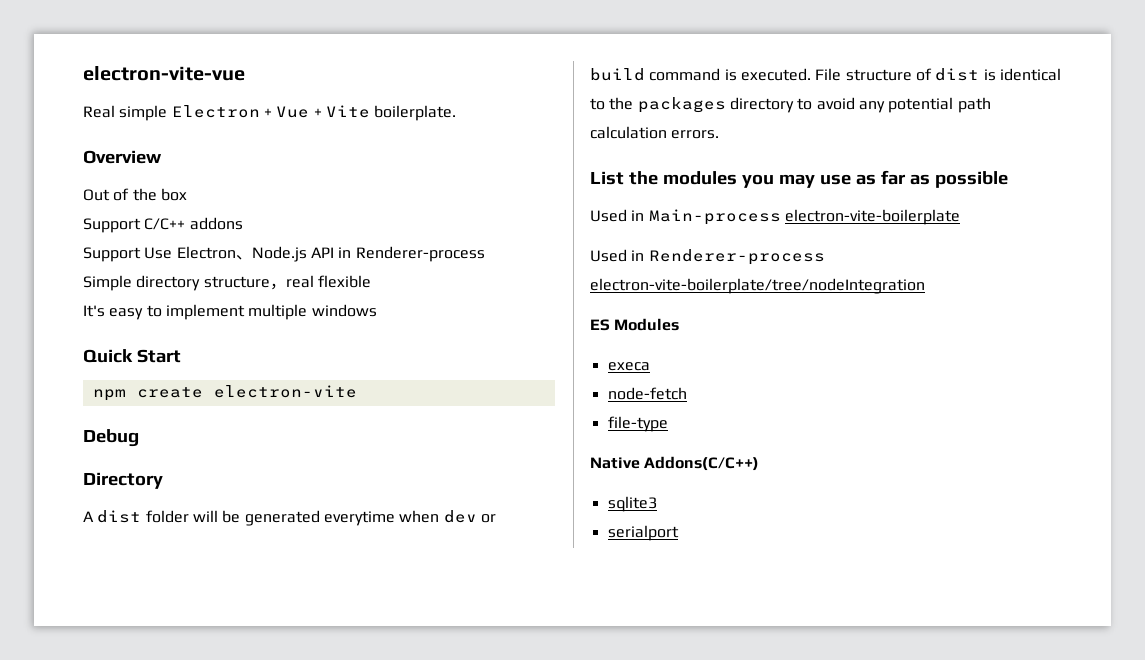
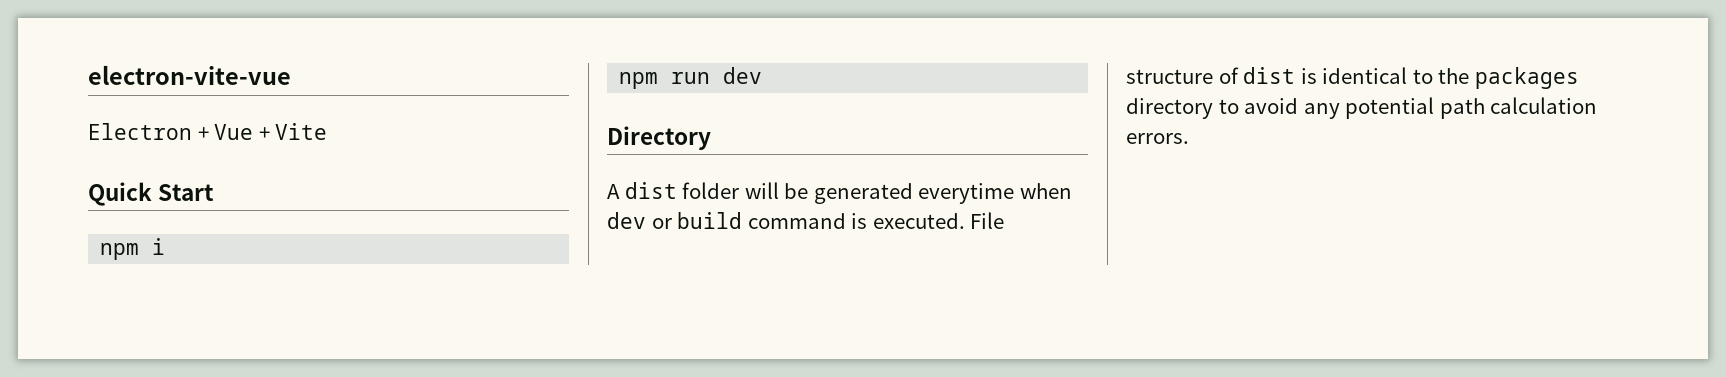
- Real simple Electron + Vue + Vite boilerplate.
- Overview
- Out of the box
- Support C/C++ addons
- Support Use Electron、Node.js API in Renderer-process
- Simple directory structure，real flexible
- It's easy to implement multiple windows
+ Electron + Vue + Vite
- npm create electron-vite
- Debug
+ npm i
+ npm run dev
- List the modules you may use as far as possible
- Used in Main-process electron-vite-boilerplate
- Used in Renderer-process electron-vite-boilerplate/tree/nodeIntegration
- ES Modules
- execa
- node-fetch
- file-type
- Native Addons(C/C++)
- sqlite3
- serialport

